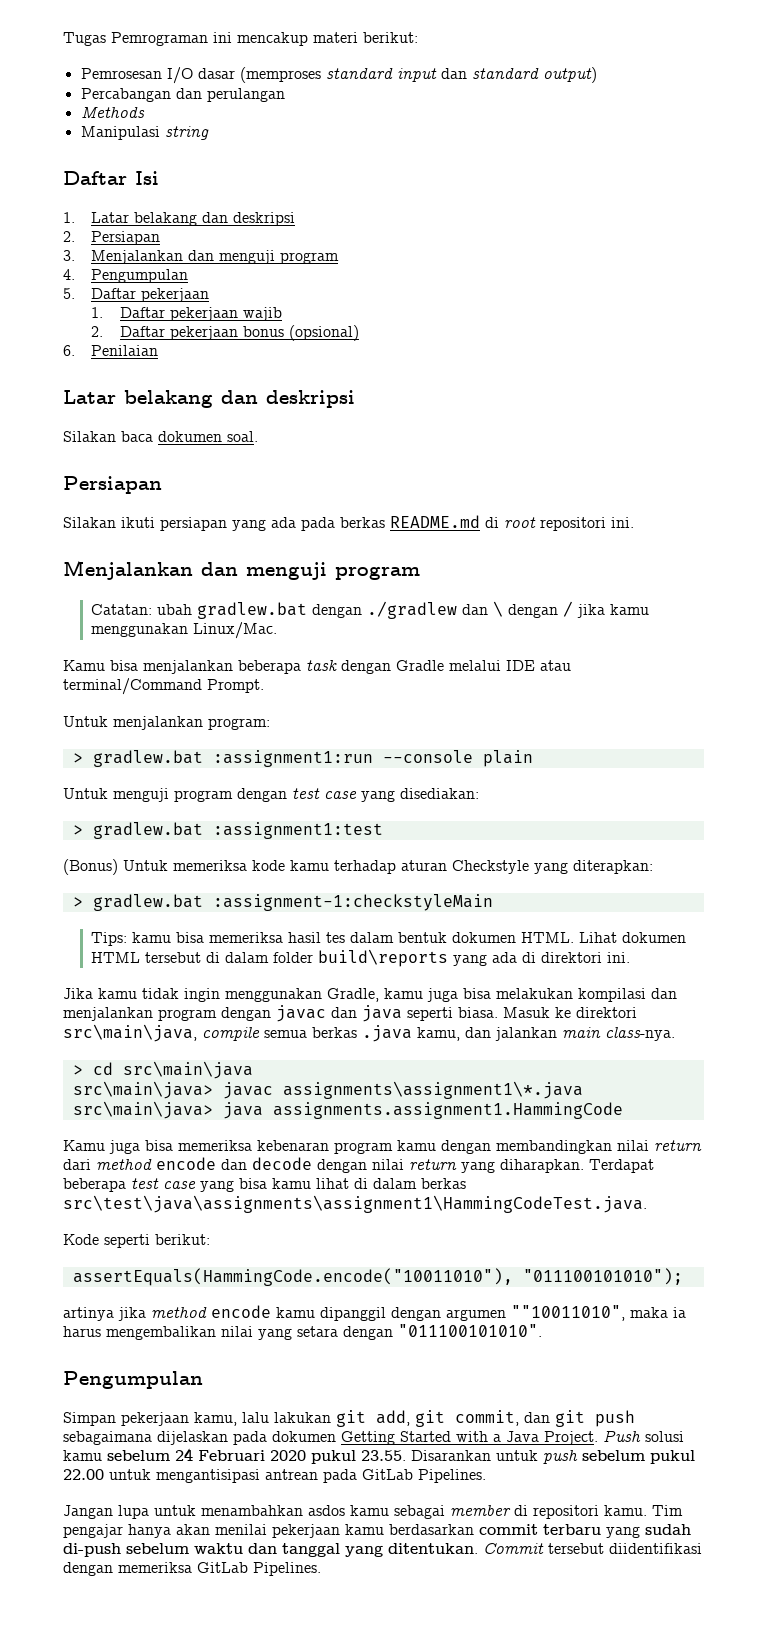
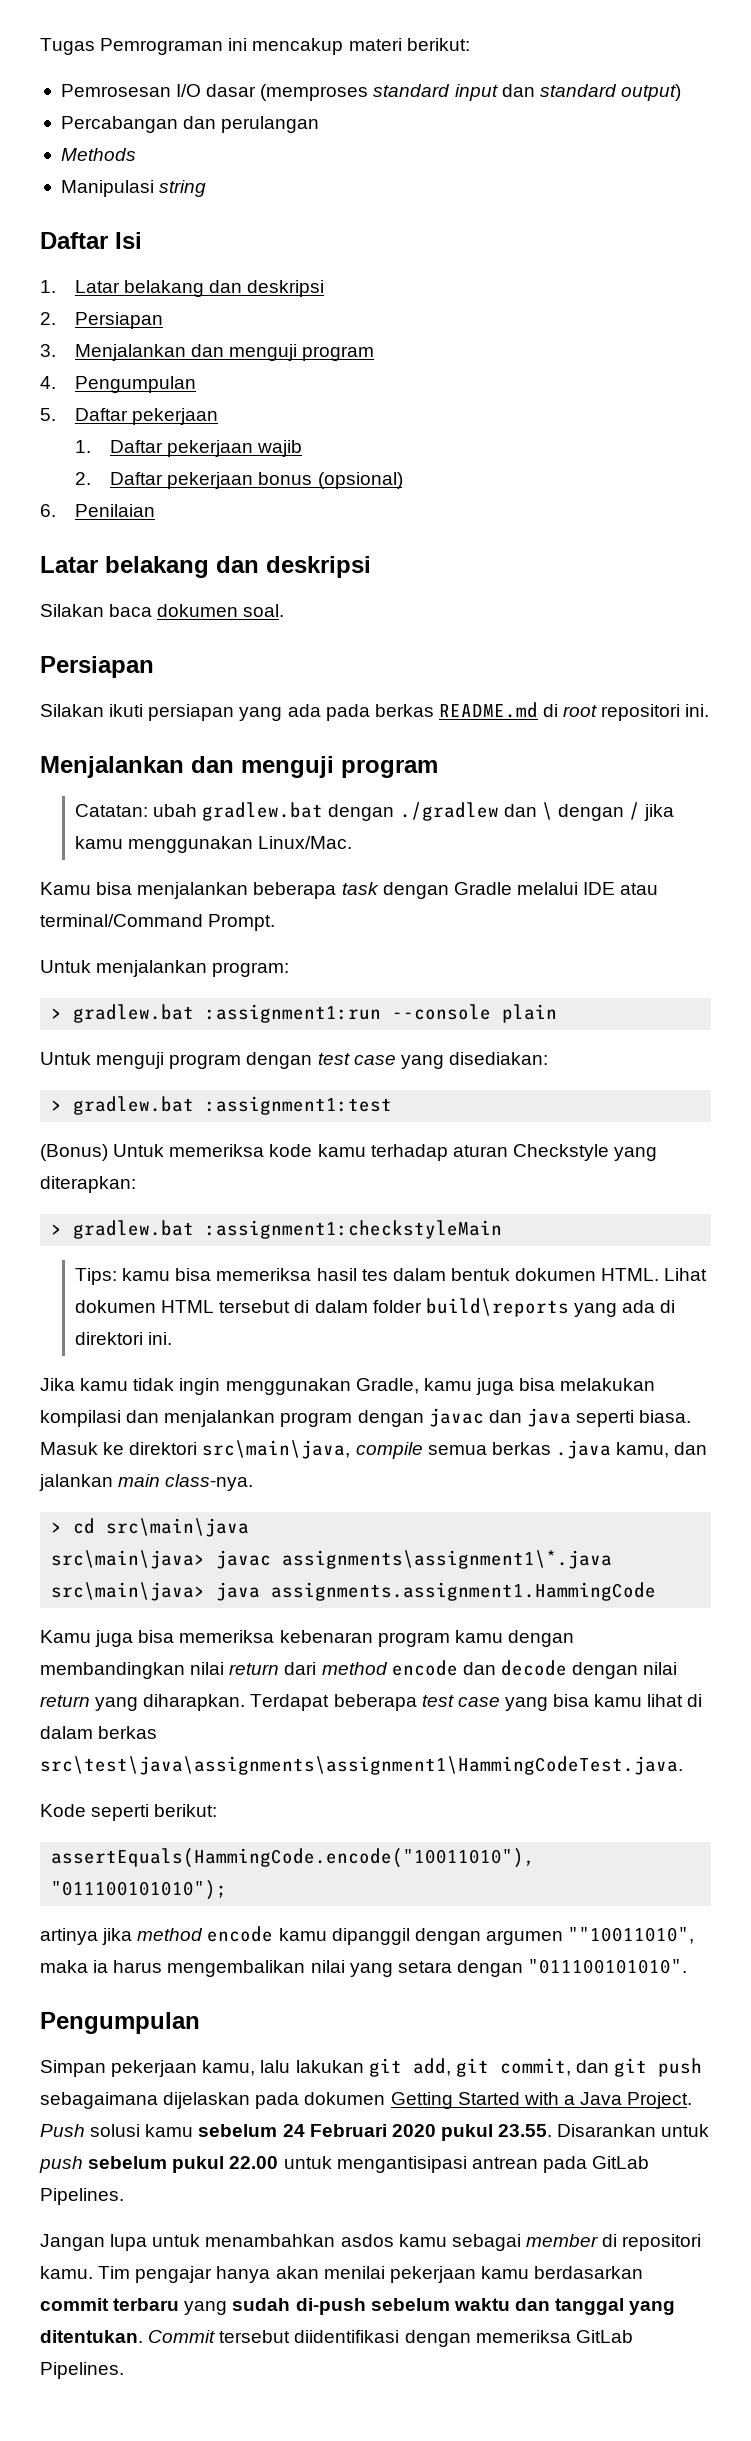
- > gradlew.bat :assignment-1:checkstyleMain
+ > gradlew.bat :assignment1:checkstyleMain

